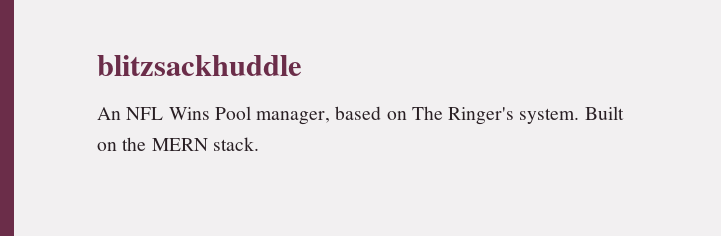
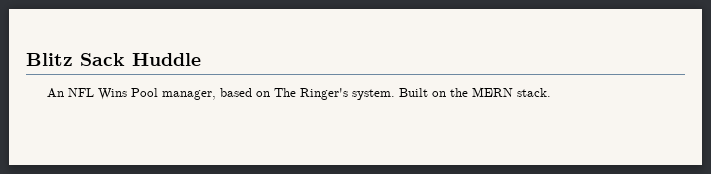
- blitzsackhuddle
+ Blitz Sack Huddle

